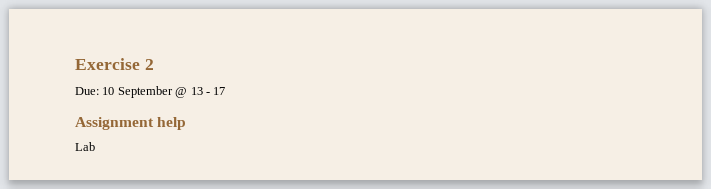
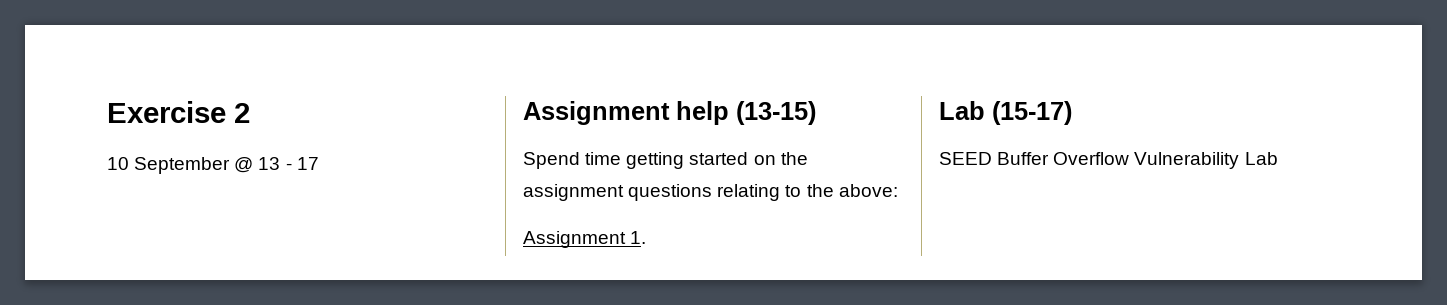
- Due: 10 September @ 13 - 17
+ 10 September @ 13 - 17
- Assignment help
- Lab
+ Assignment help (13-15)
+ Spend time getting started on the assignment questions relating to the above:
+ Assignment 1.
+ Lab (15-17)
+ SEED Buffer Overflow Vulnerability Lab

